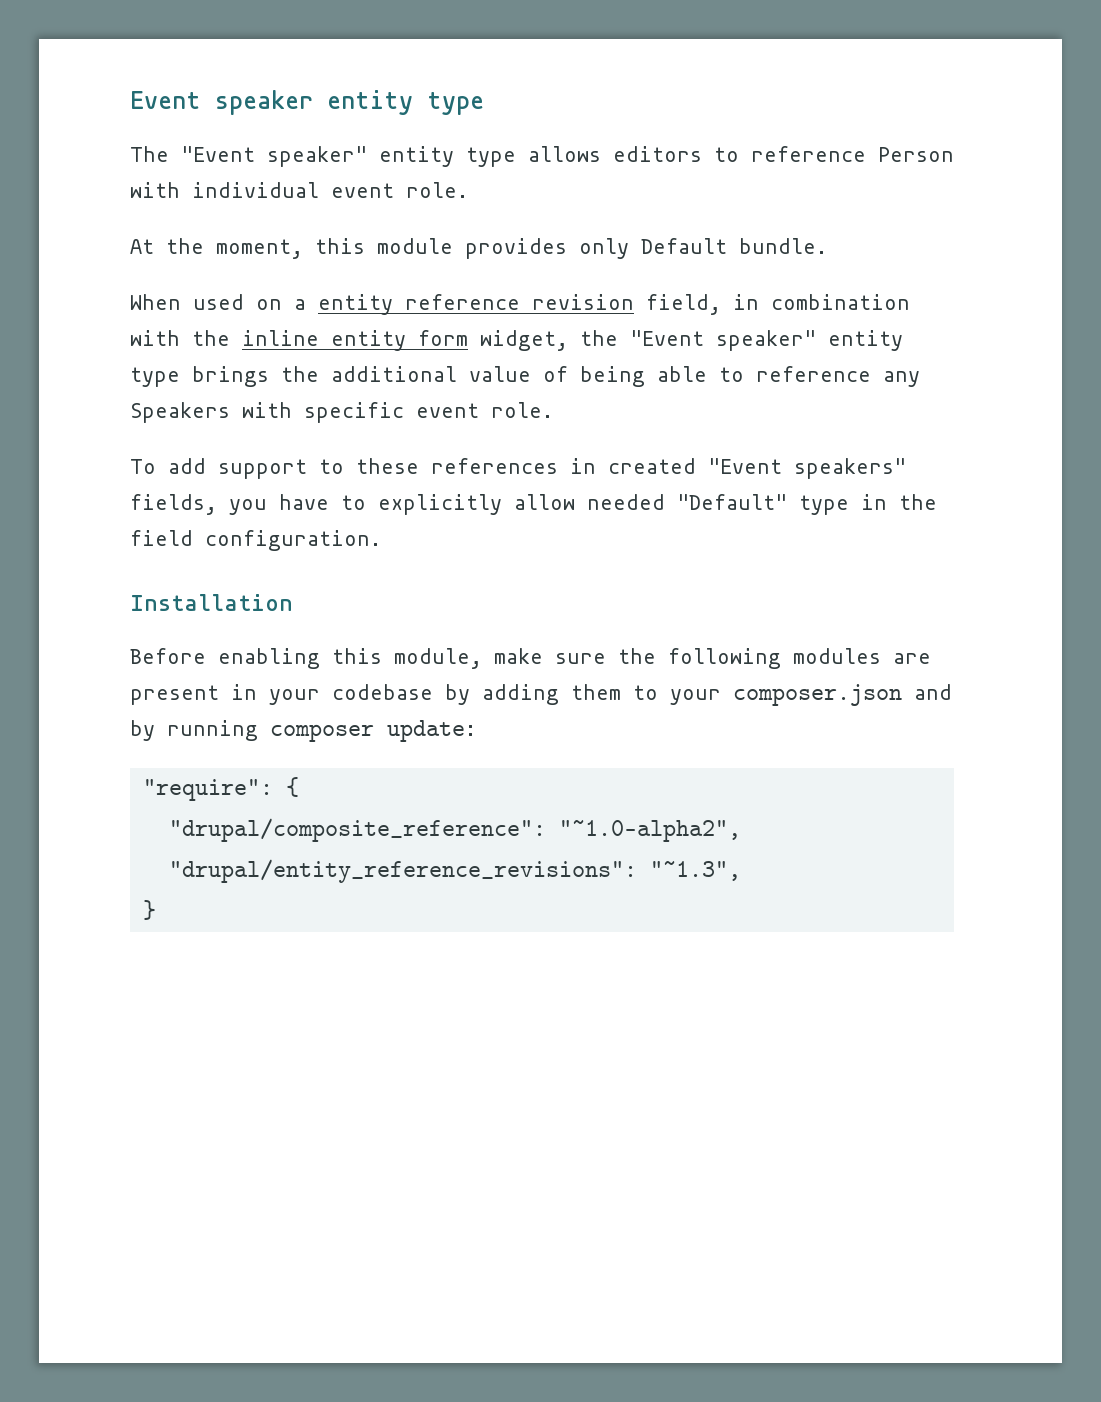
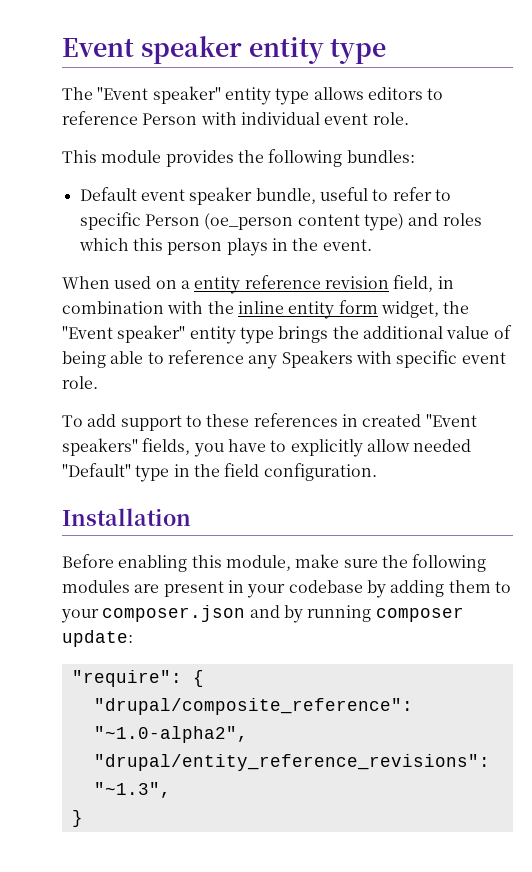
- At the moment, this module provides only Default bundle.
+ This module provides the following bundles:
+ Default event speaker bundle, useful to refer to specific Person (oe_person content type) and roles which this person plays in the event.

